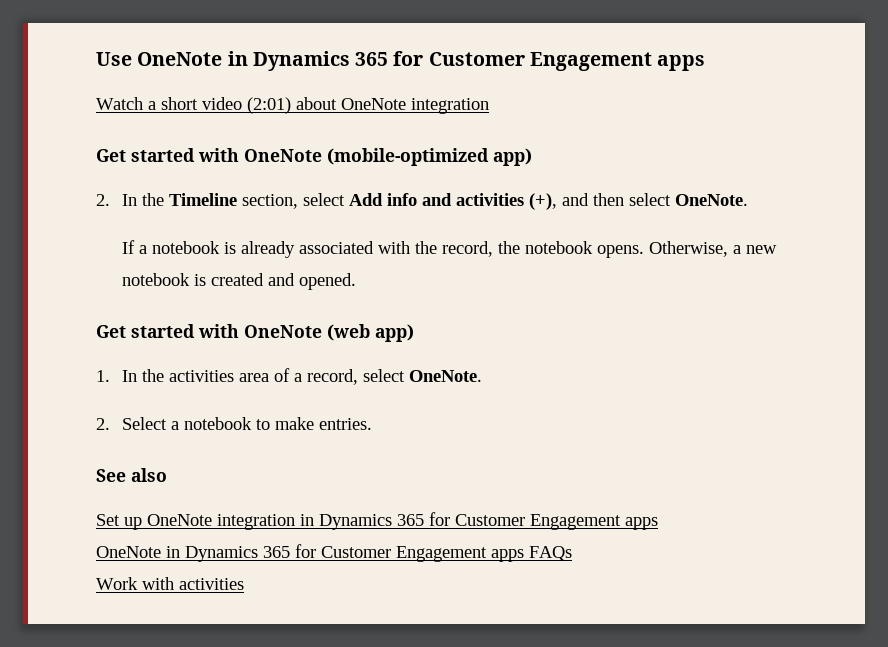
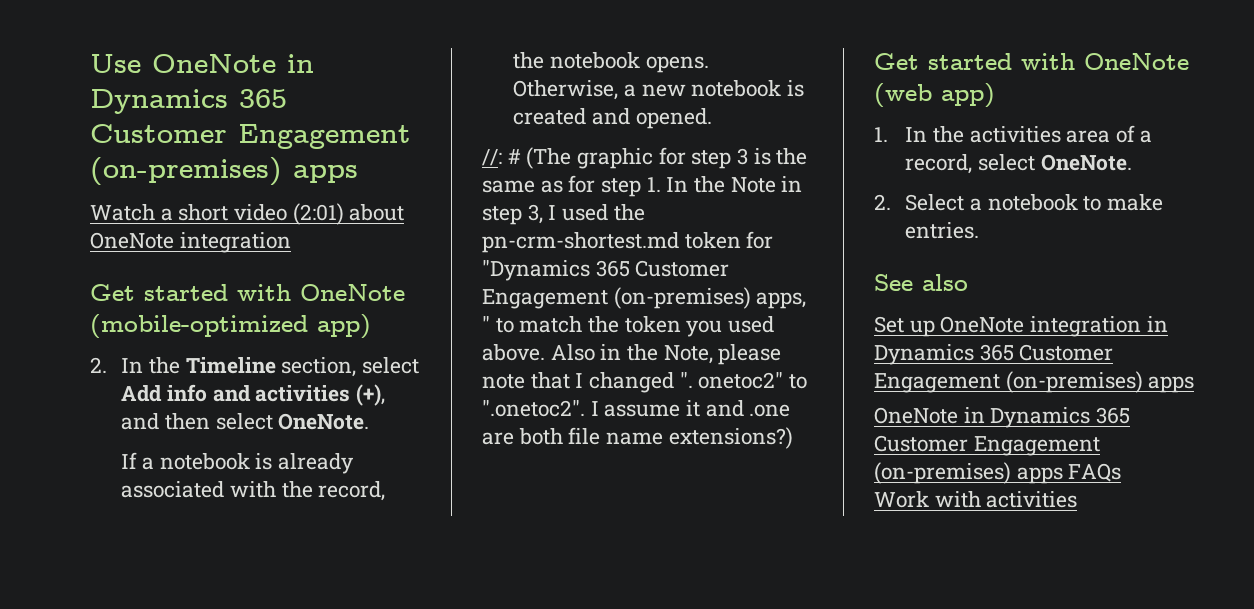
- Use OneNote in Dynamics 365 for Customer Engagement apps
+ Use OneNote in Dynamics 365 Customer Engagement (on-premises) apps
+ //: # (The graphic for step 3 is the same as for step 1. In the Note in step 3, I used the pn-crm-shortest.md token for "Dynamics 365 Customer Engagement (on-premises) apps, " to match the token you used above. Also in the Note, please note that I changed ". onetoc2" to ".onetoc2". I assume it and .one are both file name extensions?)
- Set up OneNote integration in Dynamics 365 for Customer Engagement apps
+ Set up OneNote integration in Dynamics 365 Customer Engagement (on-premises) apps
- OneNote in Dynamics 365 for Customer Engagement apps FAQs
+ OneNote in Dynamics 365 Customer Engagement (on-premises) apps FAQs

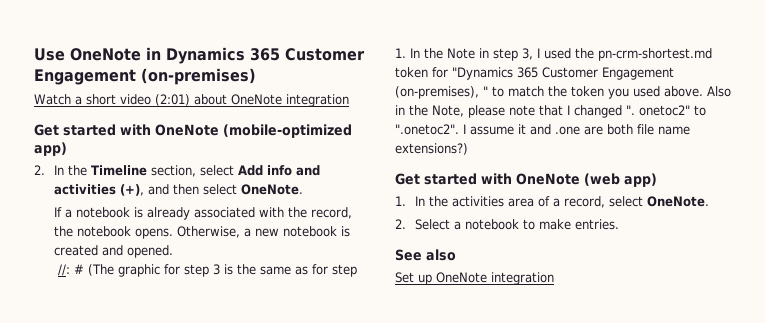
- Use OneNote in Dynamics 365 Customer Engagement (on-premises) apps
+ Use OneNote in Dynamics 365 Customer Engagement (on-premises)
- //: # (The graphic for step 3 is the same as for step 1. In the Note in step 3, I used the pn-crm-shortest.md token for "Dynamics 365 Customer Engagement (on-premises) apps, " to match the token you used above.
+ //: # (The graphic for step 3 is the same as for step 1. In the Note in step 3, I used the pn-crm-shortest.md token for "Dynamics 365 Customer Engagement (on-premises), " to match the token you used above.
- Set up OneNote integration in Dynamics 365 Customer Engagement (on-premises) apps
- OneNote in Dynamics 365 Customer Engagement (on-premises) apps FAQs
- Work with activities
+ Set up OneNote integration

